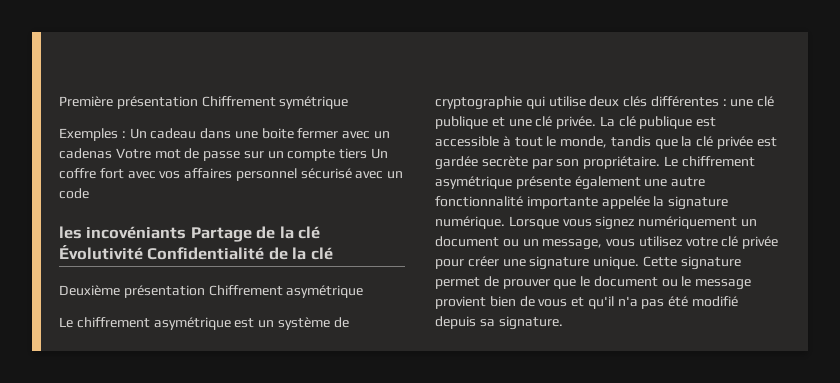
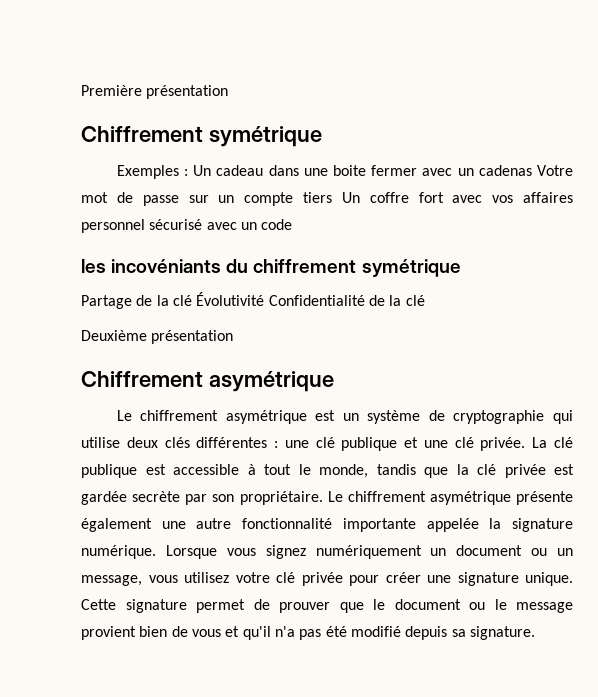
- Première présentation Chiffrement symétrique
+ Première présentation
+ Chiffrement symétrique
- les incovéniants Partage de la clé Évolutivité Confidentialité de la clé
+ les incovéniants du chiffrement symétrique
+ Partage de la clé Évolutivité Confidentialité de la clé
- Deuxième présentation Chiffrement asymétrique
+ Deuxième présentation
+ Chiffrement asymétrique

